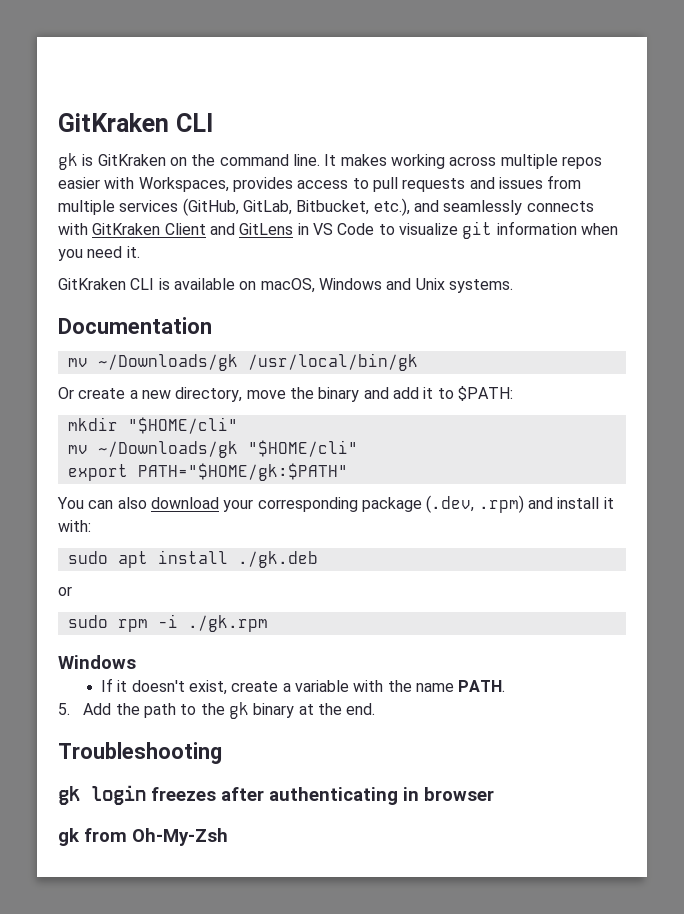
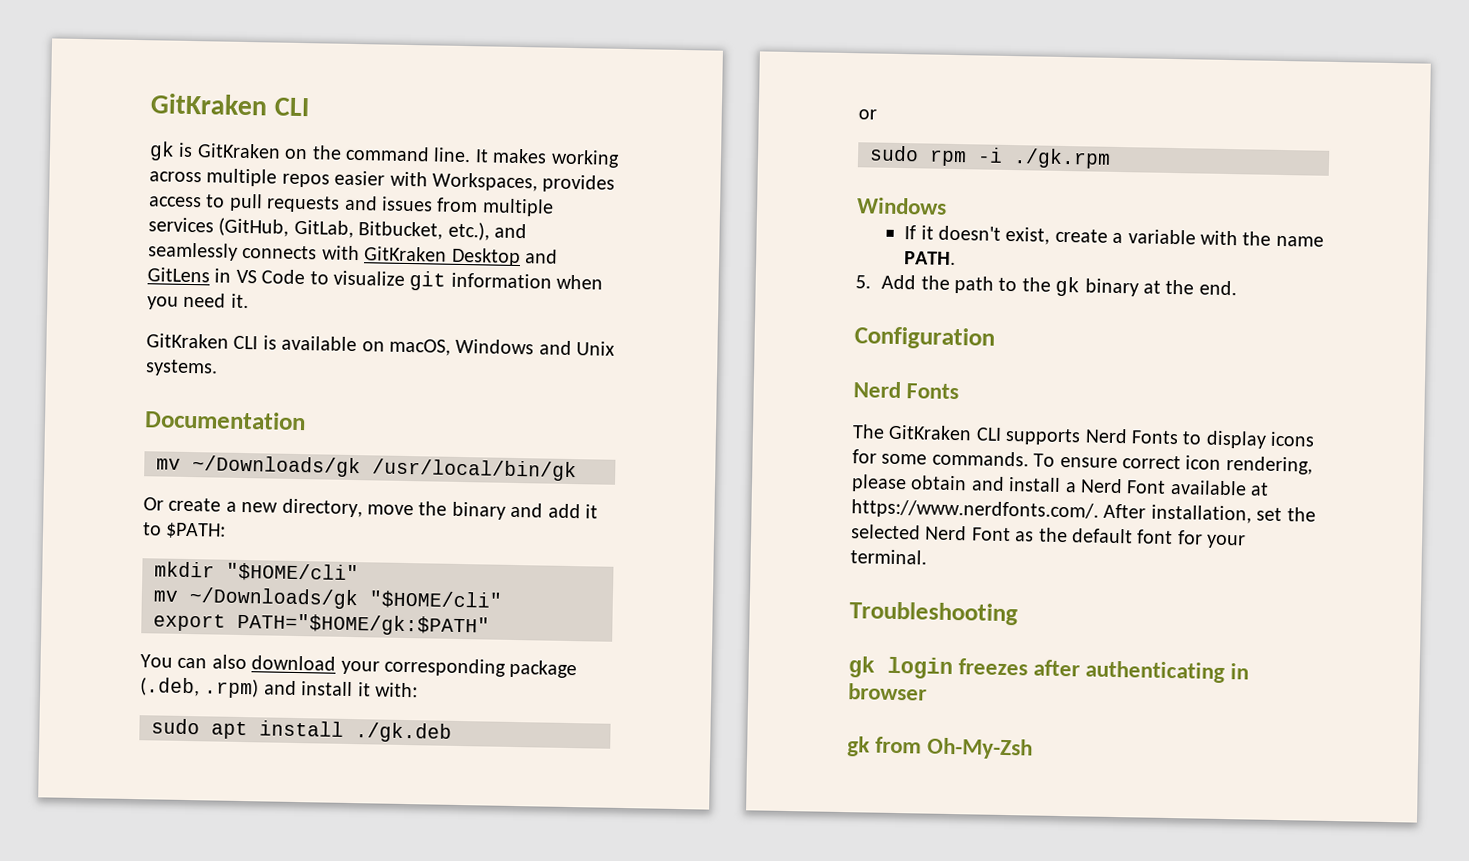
- It makes working across multiple repos easier with Workspaces, provides access to pull requests and issues from multiple services (GitHub, GitLab, Bitbucket, etc.), and seamlessly connects with GitKraken Client and GitLens in VS Code to visualize git information when you need it.
+ It makes working across multiple repos easier with Workspaces, provides access to pull requests and issues from multiple services (GitHub, GitLab, Bitbucket, etc.), and seamlessly connects with GitKraken Desktop and GitLens in VS Code to visualize git information when you need it.
- You can also download your corresponding package (.dev, .rpm) and install it with:
+ You can also download your corresponding package (.deb, .rpm) and install it with:
+ Configuration
+ Nerd Fonts
+ The GitKraken CLI supports Nerd Fonts to display icons for some commands. To ensure correct icon rendering, please obtain and install a Nerd Font available at https://www.nerdfonts.com/. After installation, set the selected Nerd Font as the default font for your terminal.

